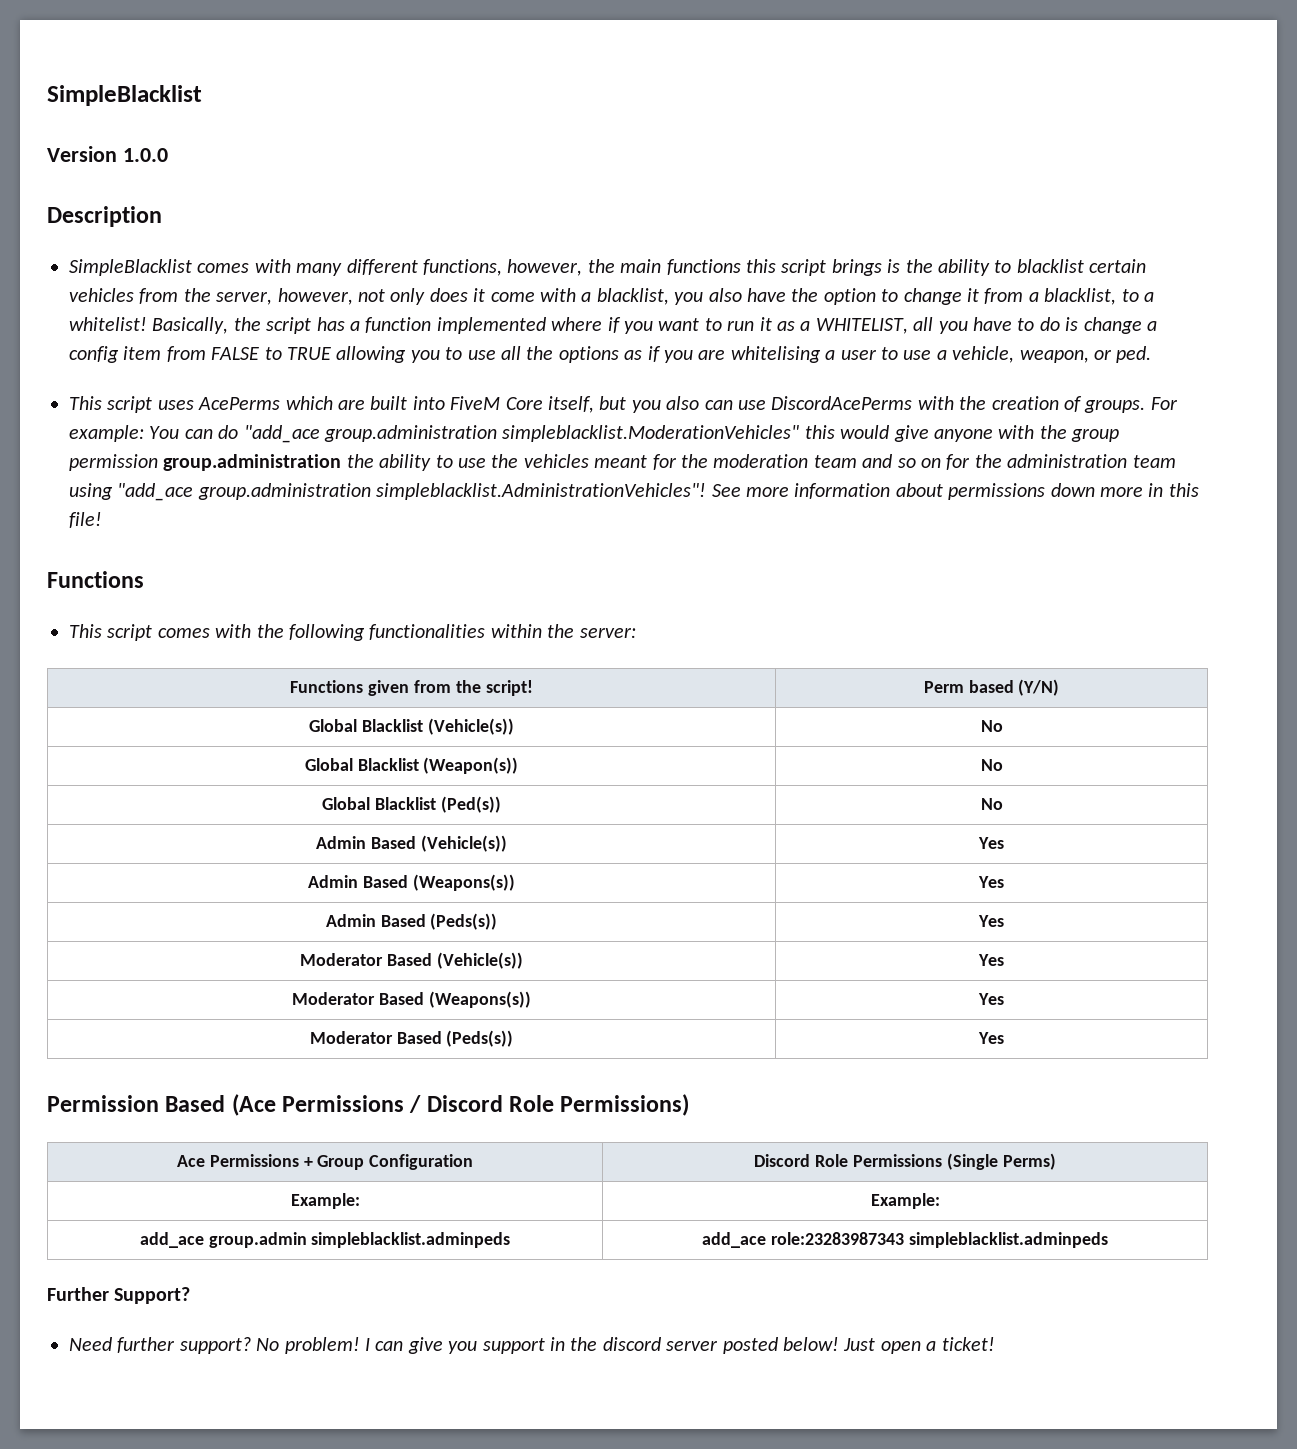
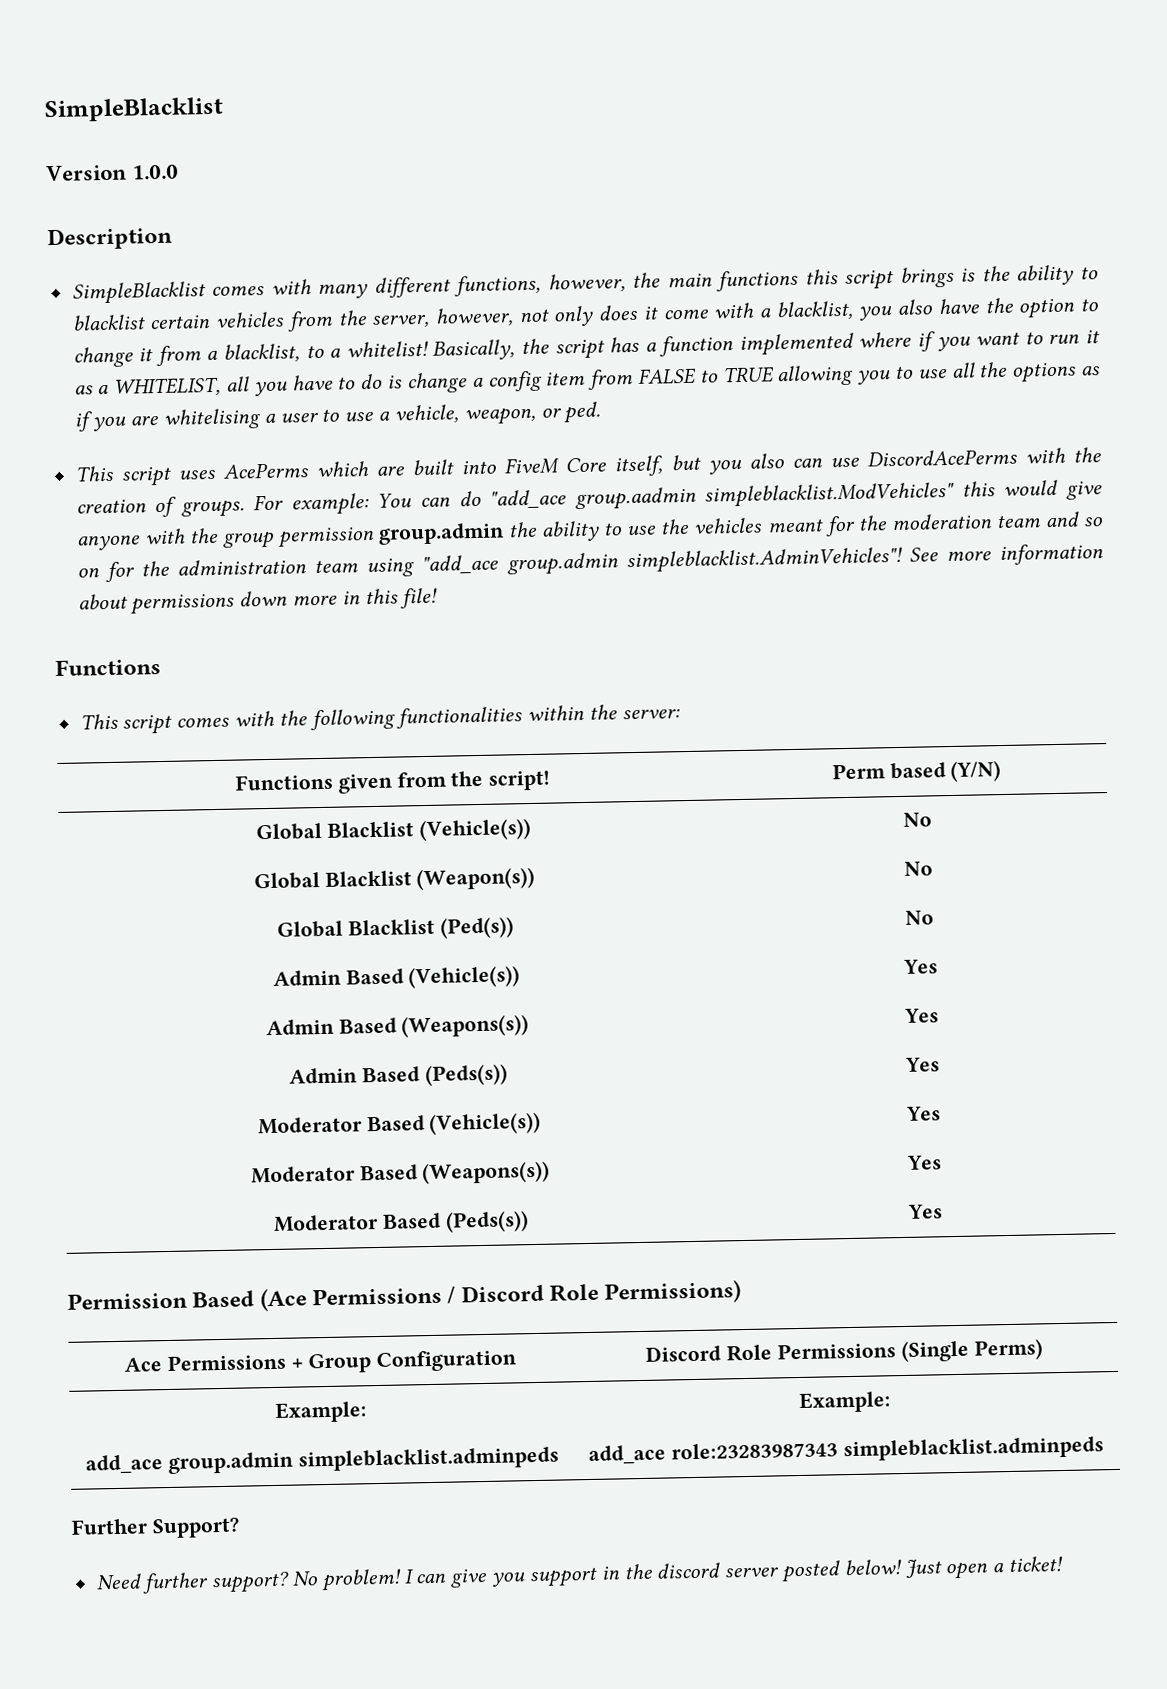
- For example: You can do "add_ace group.administration simpleblacklist.ModerationVehicles" this would give anyone with the group permission group.administration the ability to use the vehicles meant for the moderation team and so on for the administration team using "add_ace group.administration simpleblacklist.AdministrationVehicles"!
+ For example: You can do "add_ace group.aadmin simpleblacklist.ModVehicles" this would give anyone with the group permission group.admin the ability to use the vehicles meant for the moderation team and so on for the administration team using "add_ace group.admin simpleblacklist.AdminVehicles"!

